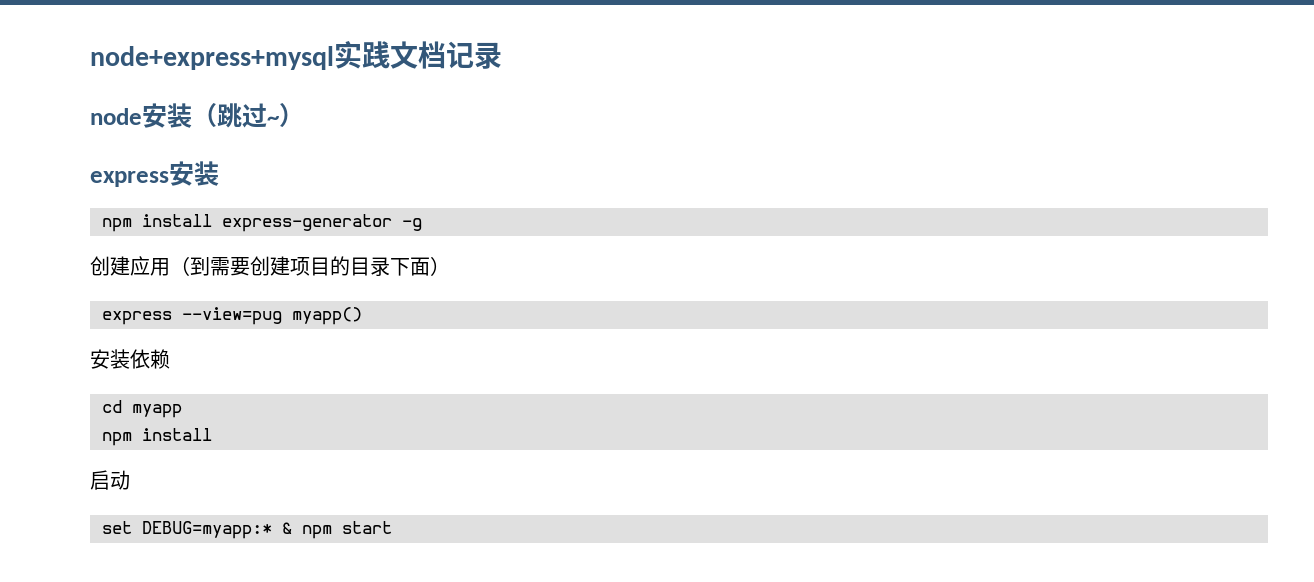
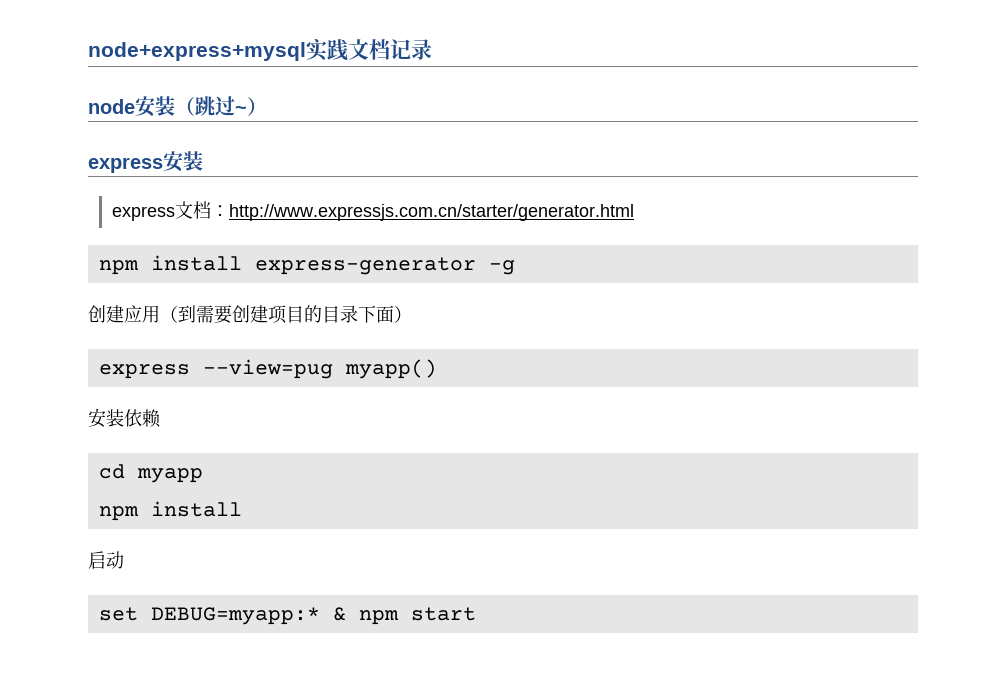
+ express文档：http://www.expressjs.com.cn/starter/generator.html

